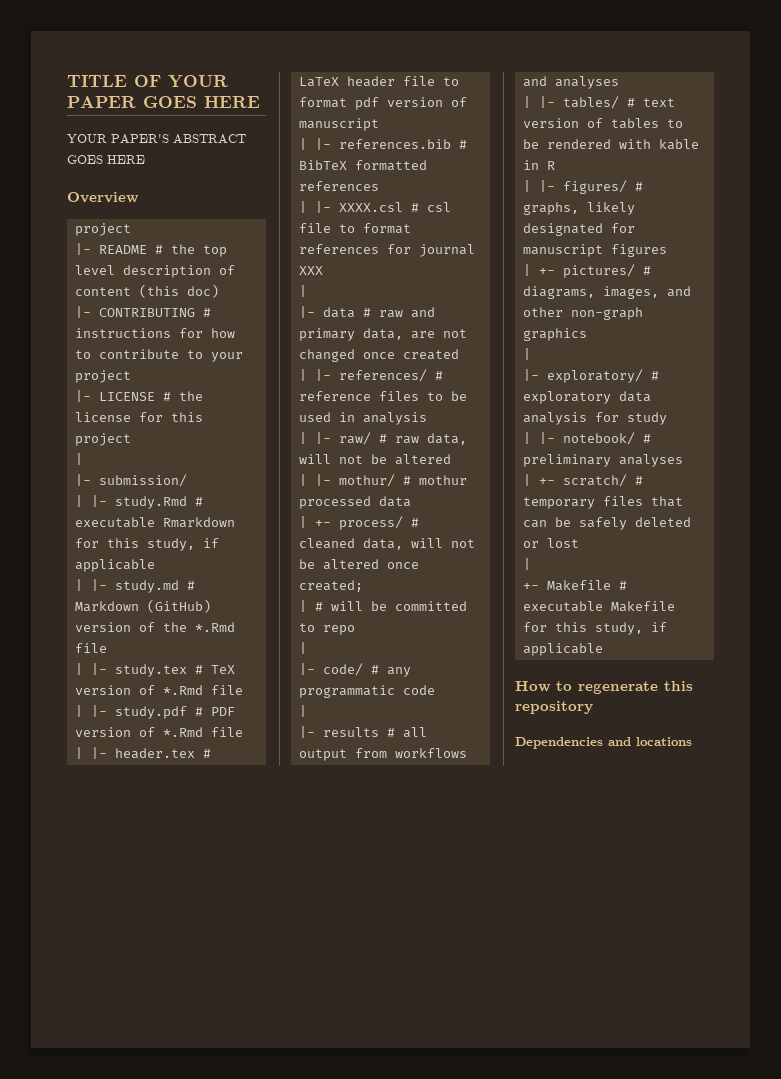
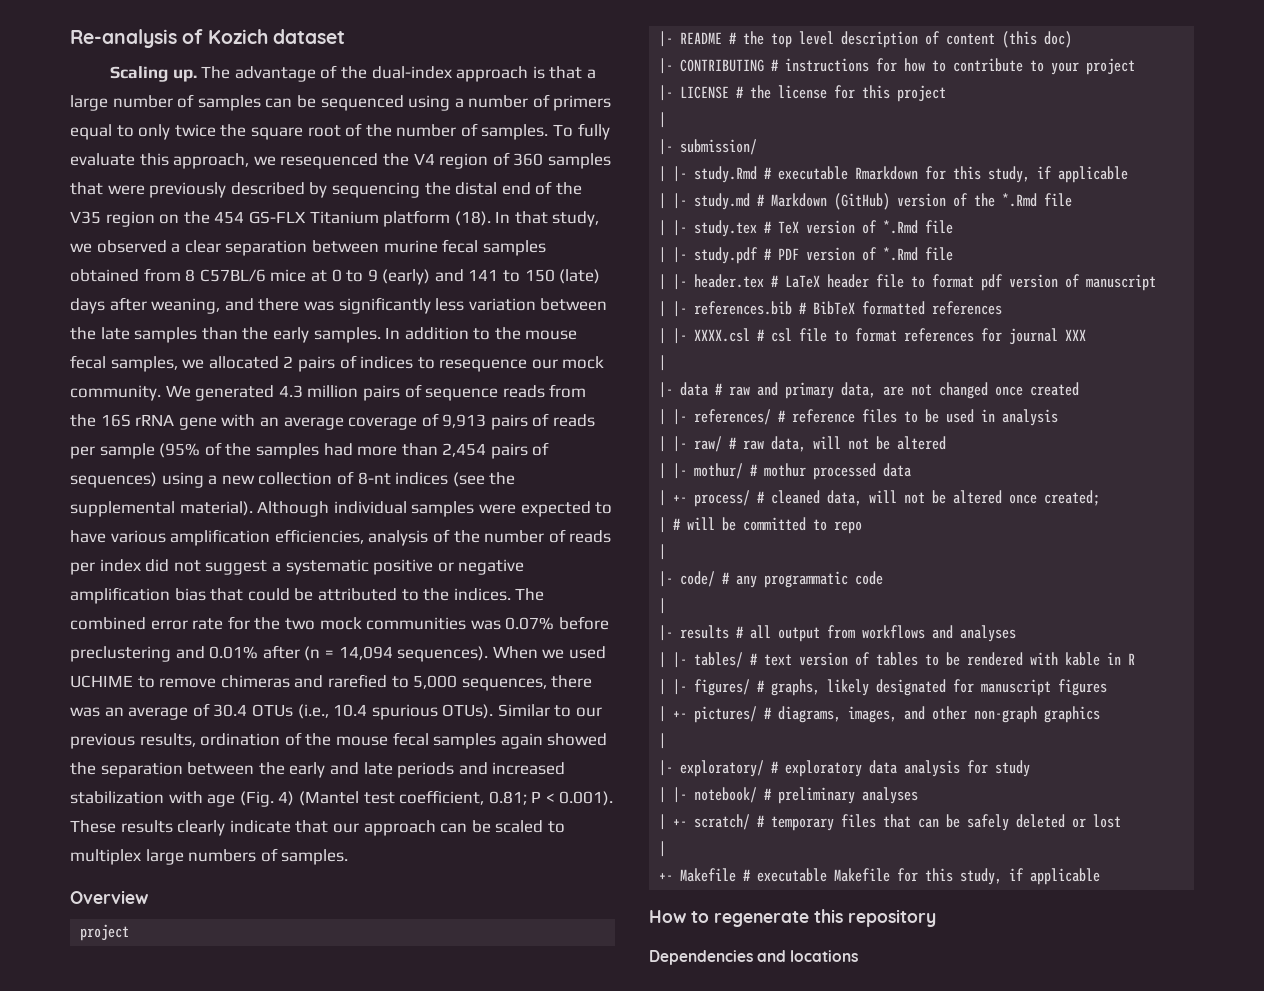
- TITLE OF YOUR PAPER GOES HERE
- YOUR PAPER'S ABSTRACT GOES HERE
+ Re-analysis of Kozich dataset
+ Scaling up. The advantage of the dual-index approach is that a large number of samples can be sequenced using a number of primers equal to only twice the square root of the number of samples. To fully evaluate this approach, we resequenced the V4 region of 360 samples that were previously described by sequencing the distal end of the V35 region on the 454 GS-FLX Titanium platform (18). In that study, we observed a clear separation between murine fecal samples obtained from 8 C57BL/6 mice at 0 to 9 (early) and 141 to 150 (late) days after weaning, and there was significantly less variation between the late samples than the early samples. In addition to the mouse fecal samples, we allocated 2 pairs of indices to resequence our mock community. We generated 4.3 million pairs of sequence reads from the 16S rRNA gene with an average coverage of 9,913 pairs of reads per sample (95% of the samples had more than 2,454 pairs of sequences) using a new collection of 8-nt indices (see the supplemental material). Although individual samples were expected to have various amplification efficiencies, analysis of the number of reads per index did not suggest a systematic positive or negative amplification bias that could be attributed to the indices. The combined error rate for the two mock communities was 0.07% before preclustering and 0.01% after (n = 14,094 sequences). When we used UCHIME to remove chimeras and rarefied to 5,000 sequences, there was an average of 30.4 OTUs (i.e., 10.4 spurious OTUs). Similar to our previous results, ordination of the mouse fecal samples again showed the separation between the early and late periods and increased stabilization with age (Fig. 4) (Mantel test coefficient, 0.81; P < 0.001). These results clearly indicate that our approach can be scaled to multiplex large numbers of samples.

